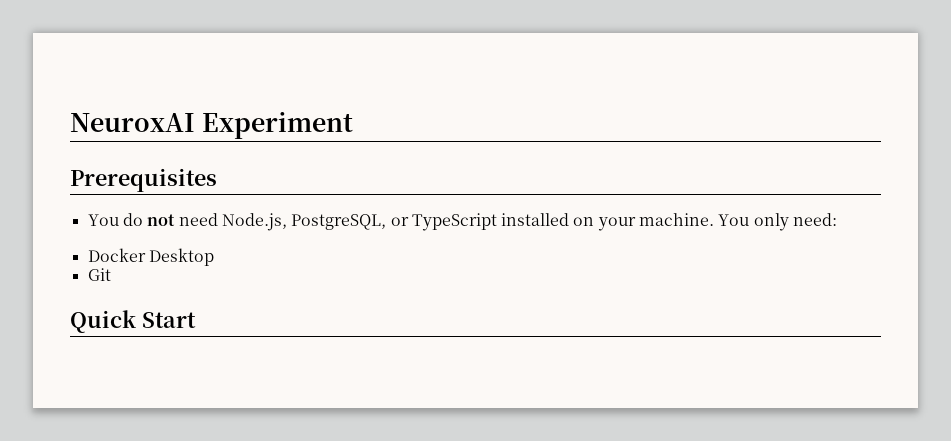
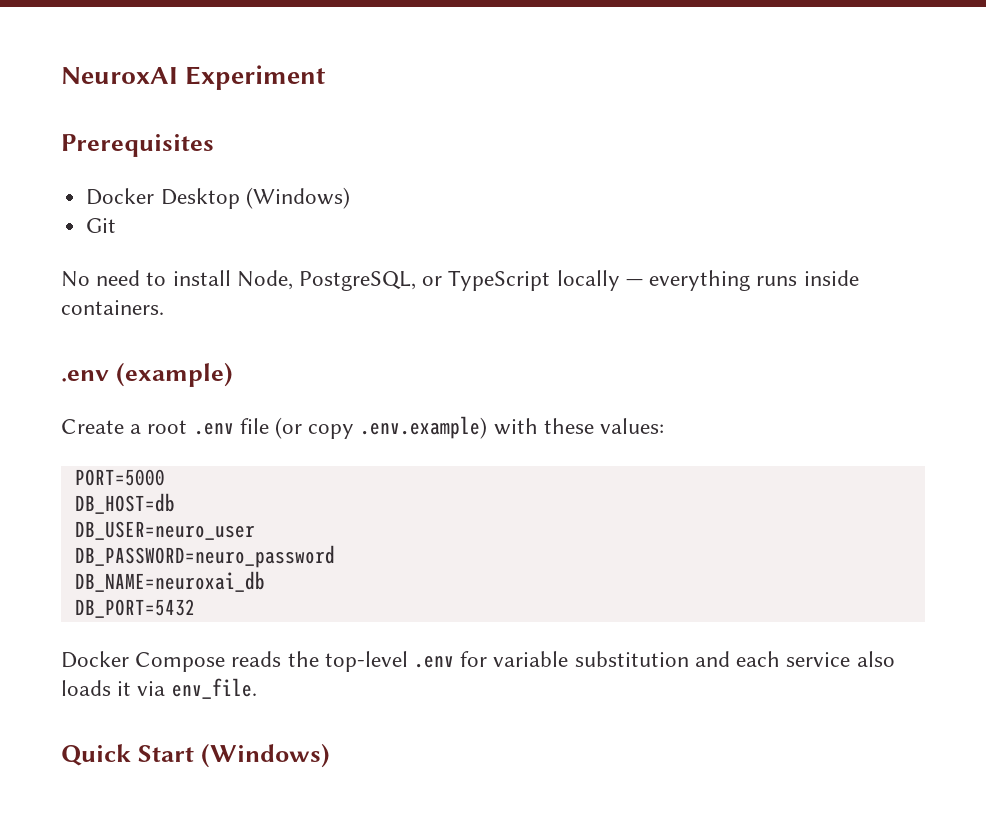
- You do not need Node.js, PostgreSQL, or TypeScript installed on your machine. You only need:
- Docker Desktop
+ Docker Desktop (Windows)
  Git
+ No need to install Node, PostgreSQL, or TypeScript locally — everything runs inside containers.
+ .env (example)
+ Create a root .env file (or copy .env.example) with these values:
+ PORT=5000
+ DB_HOST=db
+ DB_USER=neuro_user
+ DB_PASSWORD=neuro_password
+ DB_NAME=neuroxai_db
+ DB_PORT=5432
+ Docker Compose reads the top-level .env for variable substitution and each service also loads it via env_file.
- Quick Start
+ Quick Start (Windows)

